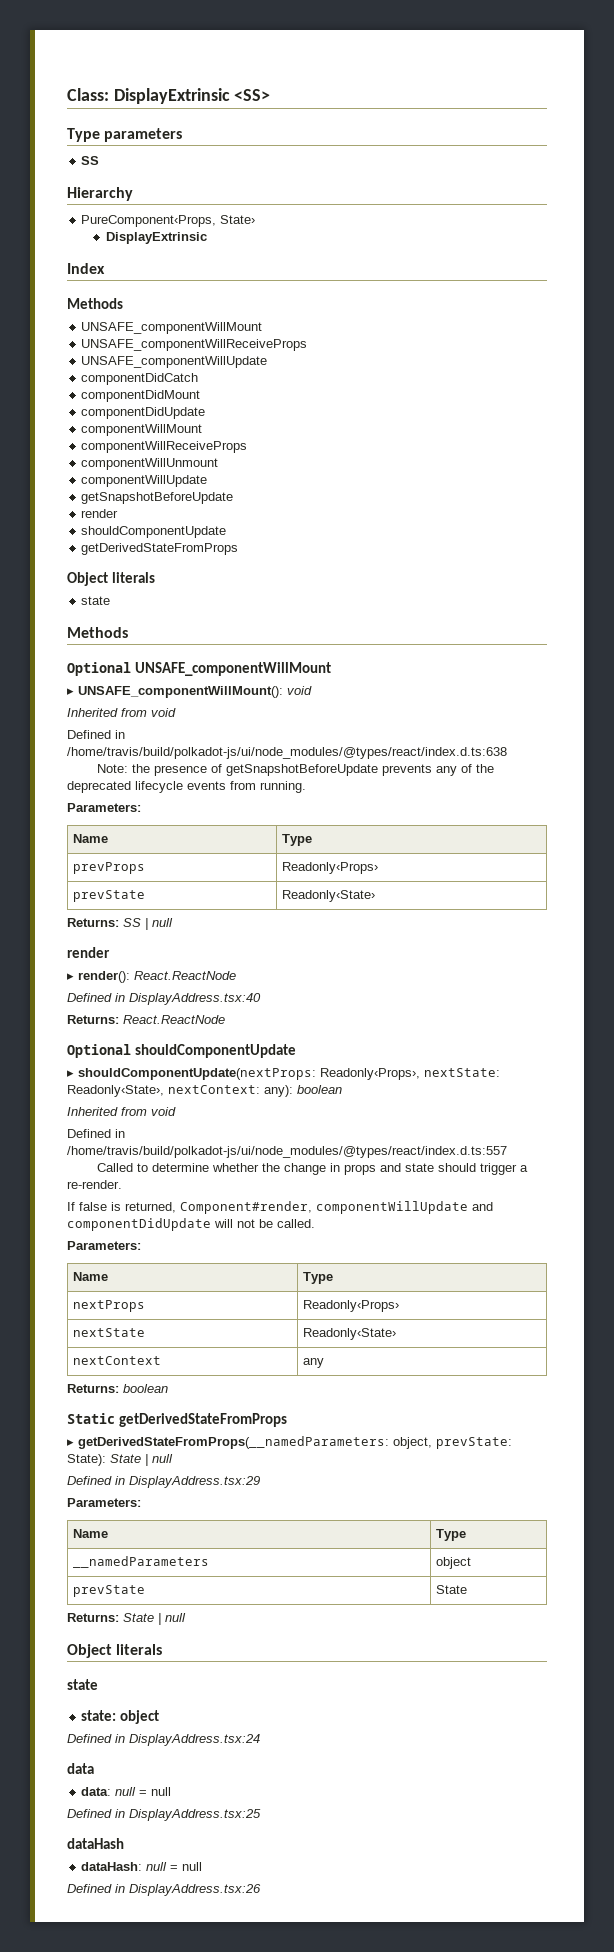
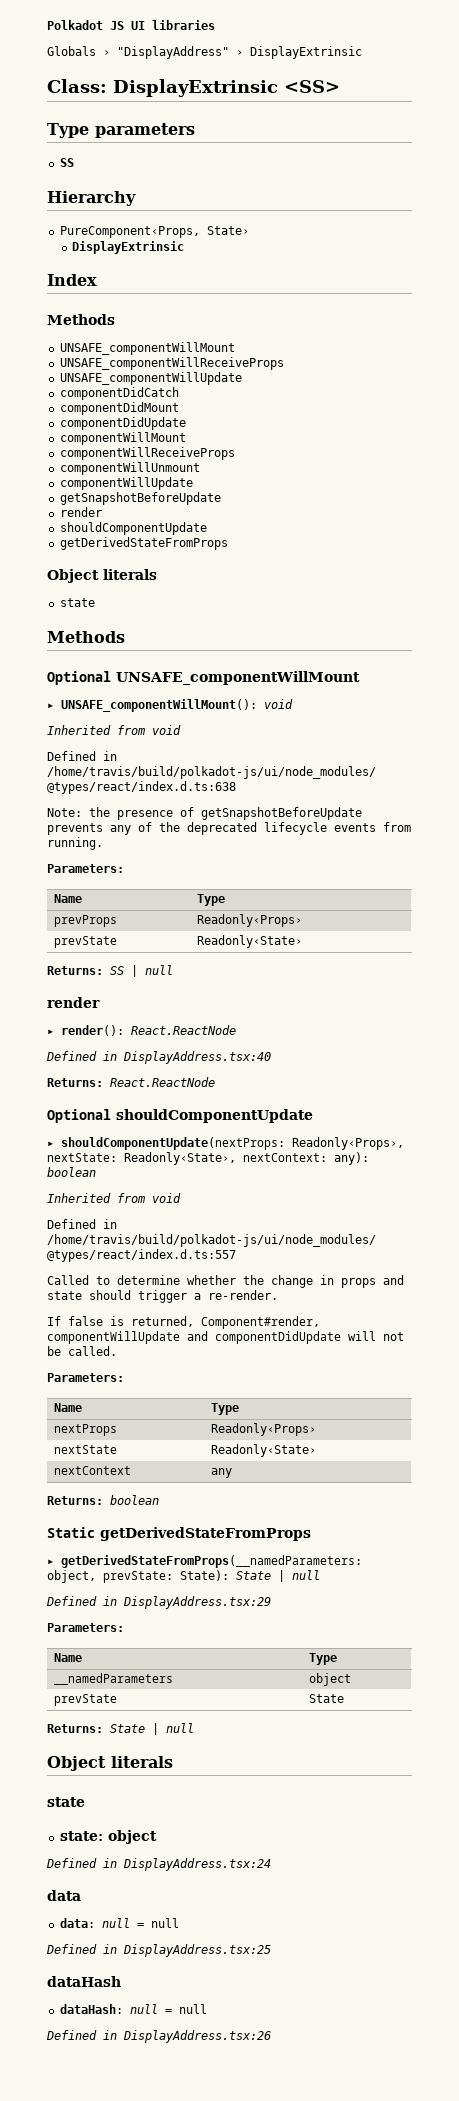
+ Polkadot JS UI libraries
+ Globals › "DisplayAddress" › DisplayExtrinsic

